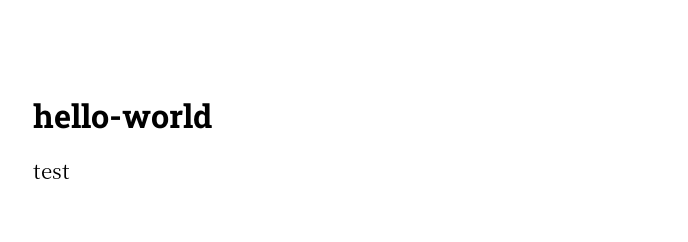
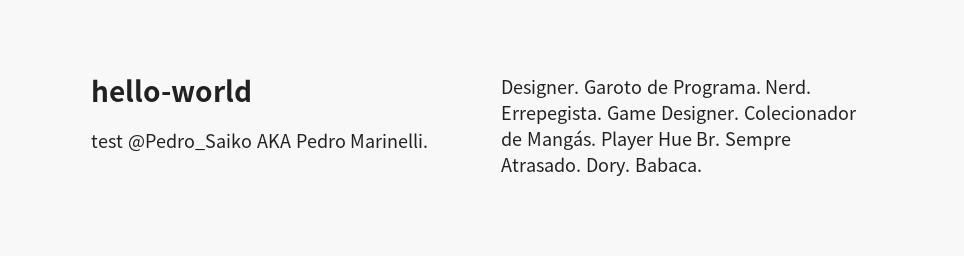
- test
+ test @Pedro_Saiko AKA Pedro Marinelli. Designer. Garoto de Programa. Nerd. Errepegista. Game Designer. Colecionador de Mangás. Player Hue Br. Sempre Atrasado. Dory. Babaca.

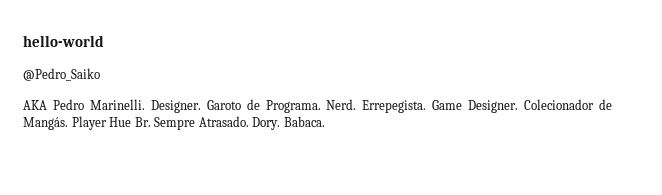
- test @Pedro_Saiko AKA Pedro Marinelli.
+ @Pedro_Saiko
+ AKA Pedro Marinelli.

